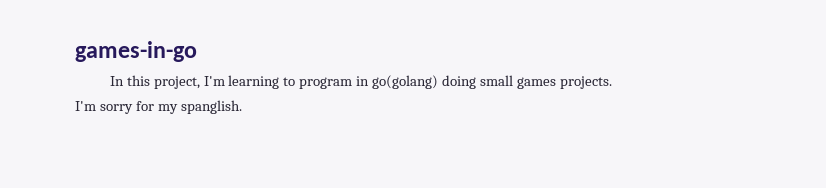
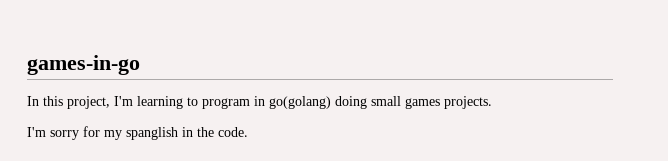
- I'm sorry for my spanglish.
+ I'm sorry for my spanglish in the code.

